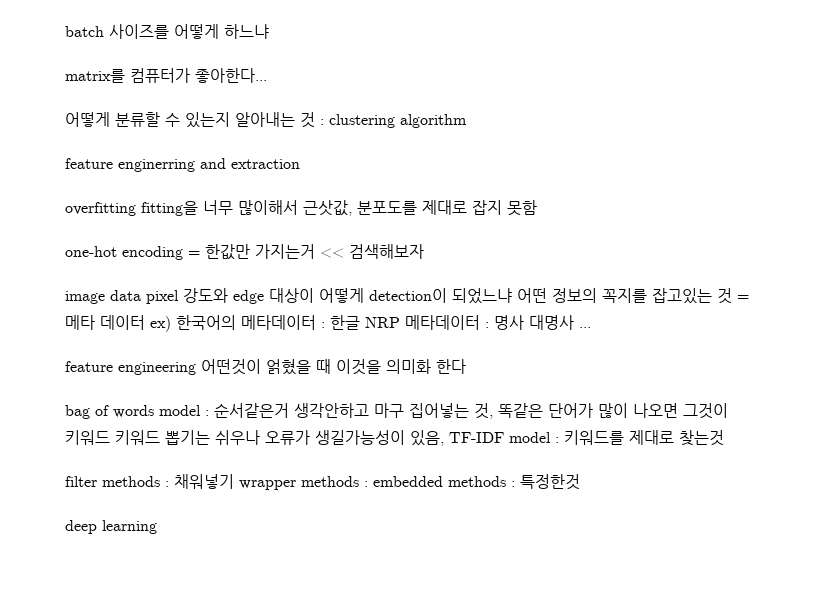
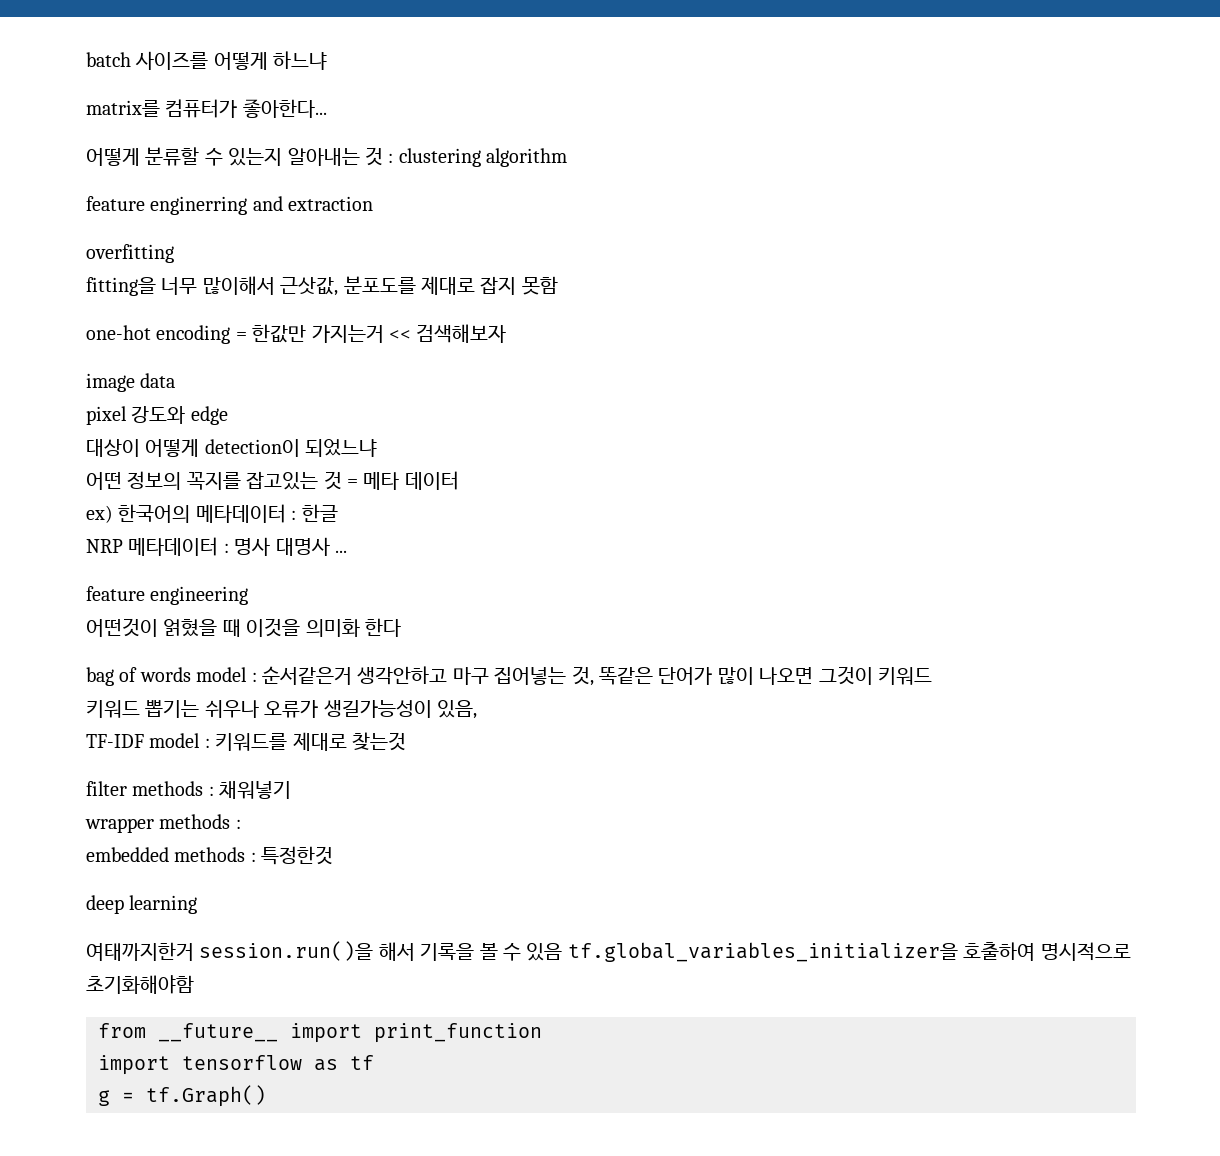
- overfitting fitting을 너무 많이해서 근삿값, 분포도를 제대로 잡지 못함
+ overfitting
+ fitting을 너무 많이해서 근삿값, 분포도를 제대로 잡지 못함
- image data pixel 강도와 edge 대상이 어떻게 detection이 되었느냐 어떤 정보의 꼭지를 잡고있는 것 = 메타 데이터 ex) 한국어의 메타데이터 : 한글 NRP 메타데이터 : 명사 대명사 ...
+ image data
+ pixel 강도와 edge
+ 대상이 어떻게 detection이 되었느냐
+ 어떤 정보의 꼭지를 잡고있는 것 = 메타 데이터
+ ex) 한국어의 메타데이터 : 한글
+ NRP 메타데이터 : 명사 대명사 ...
- feature engineering 어떤것이 얽혔을 때 이것을 의미화 한다
+ feature engineering
+ 어떤것이 얽혔을 때 이것을 의미화 한다
- bag of words model : 순서같은거 생각안하고 마구 집어넣는 것, 똑같은 단어가 많이 나오면 그것이 키워드 키워드 뽑기는 쉬우나 오류가 생길가능성이 있음, TF-IDF model : 키워드를 제대로 찾는것
+ bag of words model : 순서같은거 생각안하고 마구 집어넣는 것, 똑같은 단어가 많이 나오면 그것이 키워드
+ 키워드 뽑기는 쉬우나 오류가 생길가능성이 있음,
+ TF-IDF model : 키워드를 제대로 찾는것
- filter methods : 채워넣기 wrapper methods : embedded methods : 특정한것
+ filter methods : 채워넣기
+ wrapper methods :
+ embedded methods : 특정한것
+ 여태까지한거 session.run()을 해서 기록을 볼 수 있음 tf.global_variables_initializer을 호출하여 명시적으로 초기화해야함
+ from __future__ import print_function
+ import tensorflow as tf
+ g = tf.Graph()

